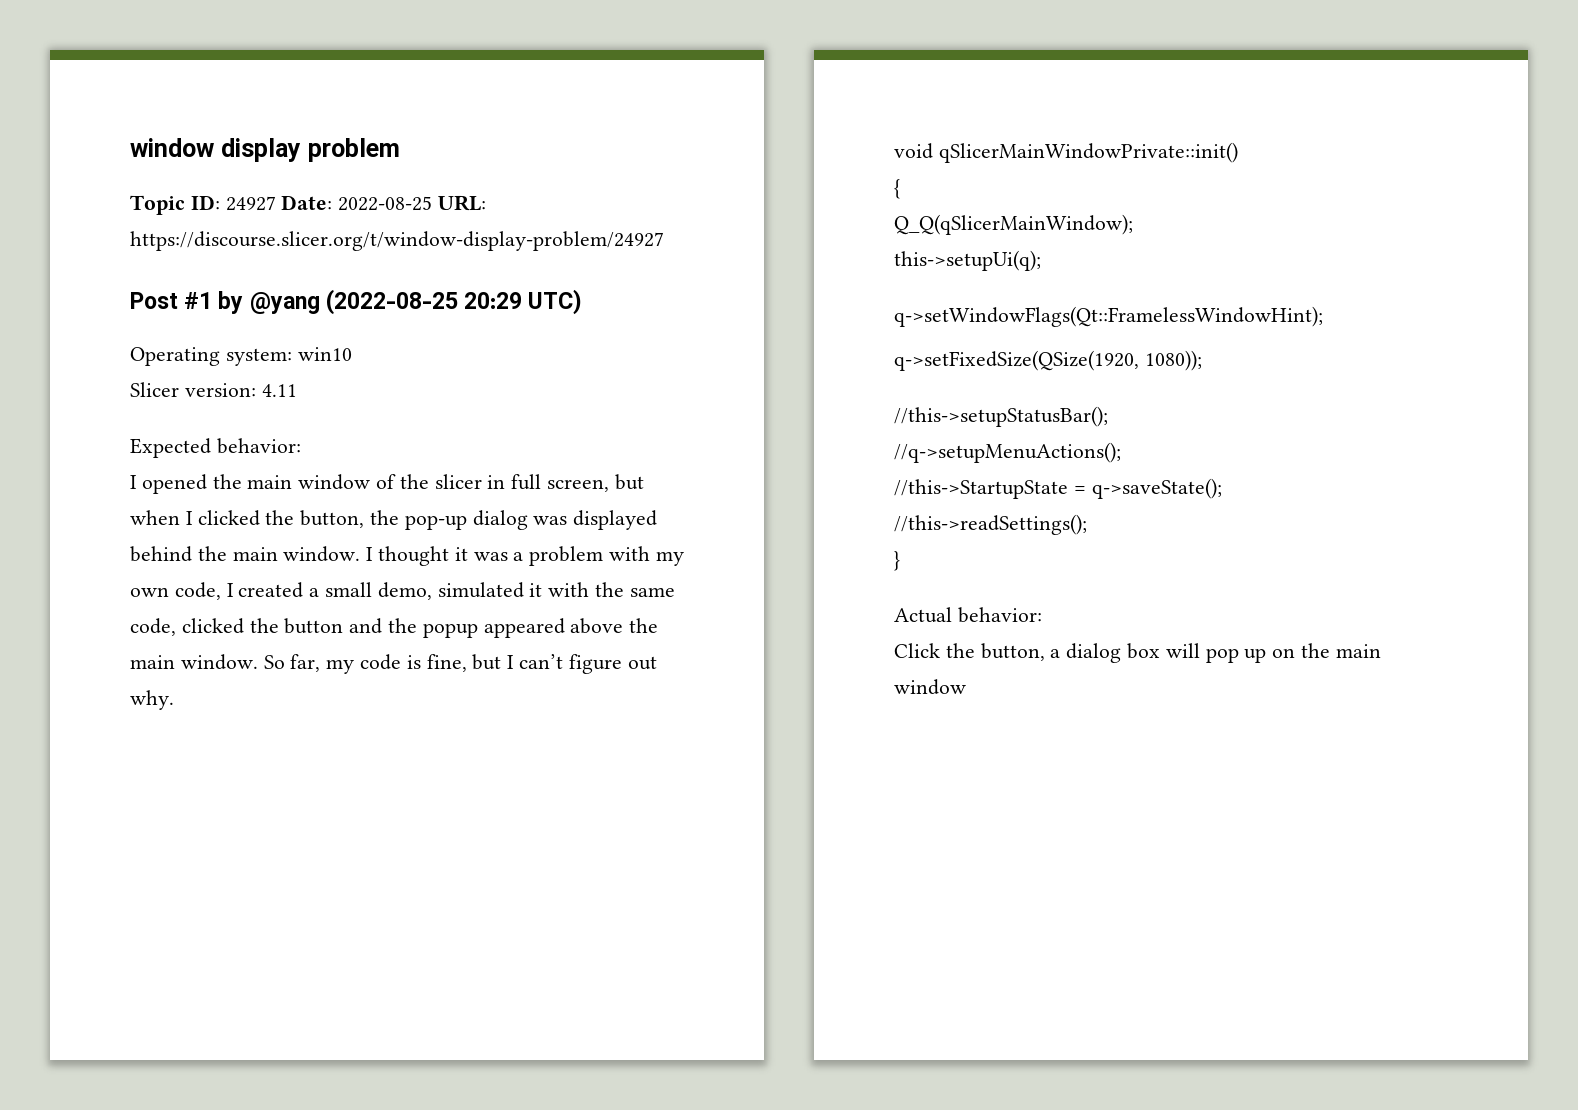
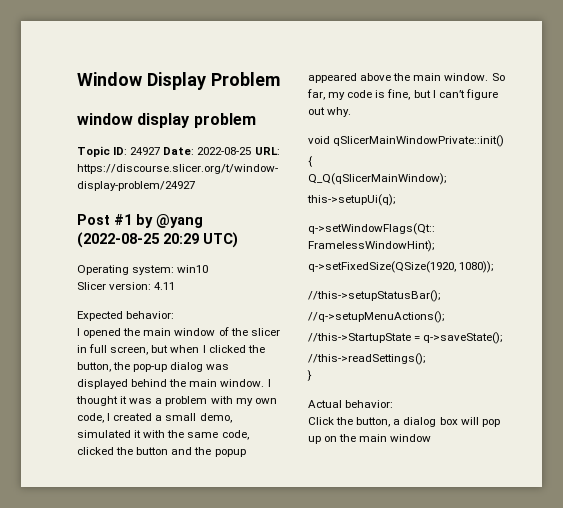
+ Window Display Problem

